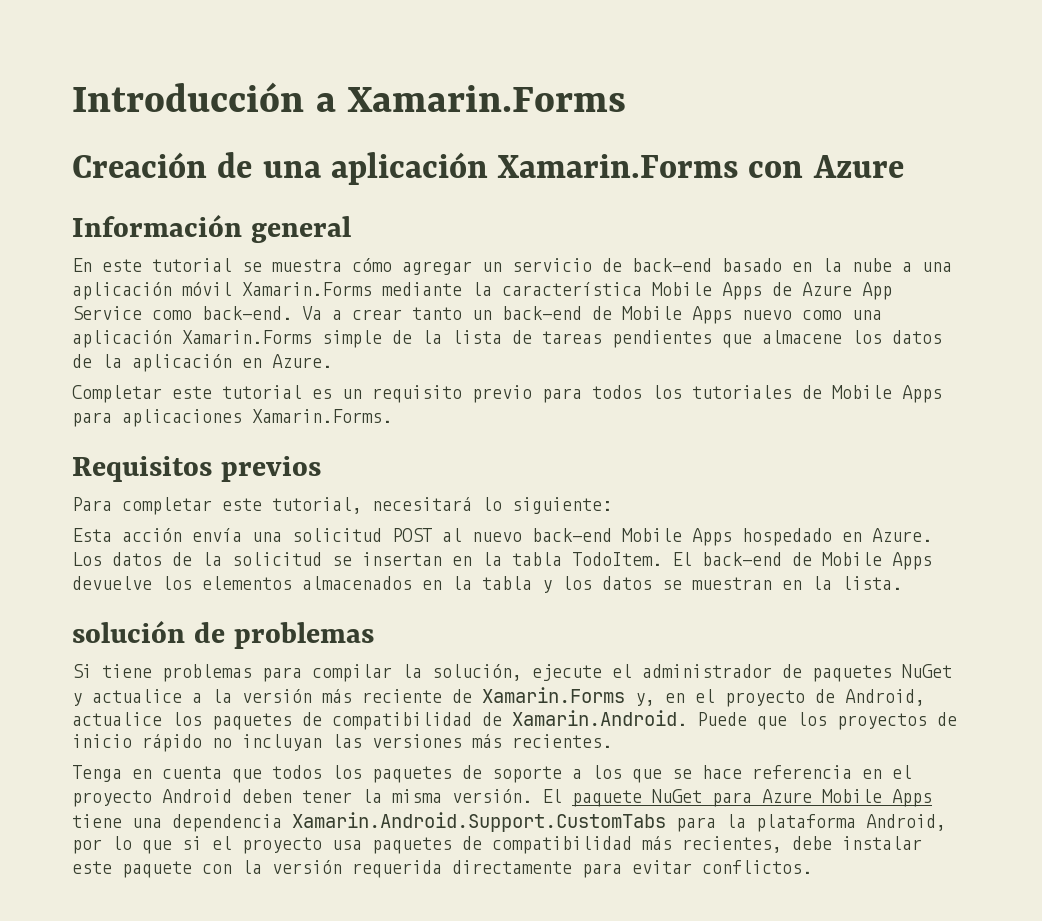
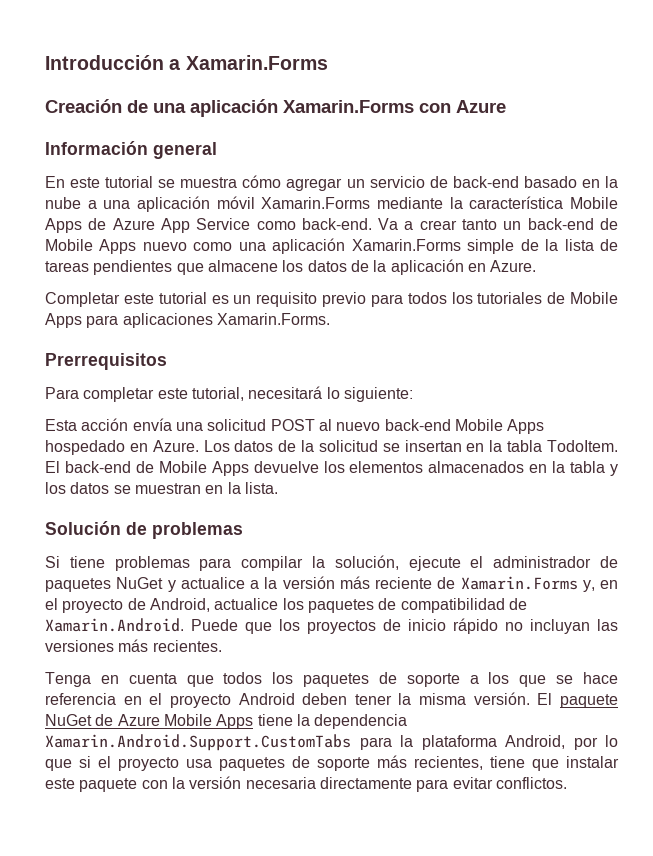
- Requisitos previos
+ Prerrequisitos
- solución de problemas
+ Solución de problemas
- El paquete NuGet para Azure Mobile Apps tiene una dependencia Xamarin.Android.Support.CustomTabs para la plataforma Android, por lo que si el proyecto usa paquetes de compatibilidad más recientes, debe instalar este paquete con la versión requerida directamente para evitar conflictos.
+ El paquete NuGet de Azure Mobile Apps tiene la dependencia Xamarin.Android.Support.CustomTabs para la plataforma Android, por lo que si el proyecto usa paquetes de soporte más recientes, tiene que instalar este paquete con la versión necesaria directamente para evitar conflictos.

